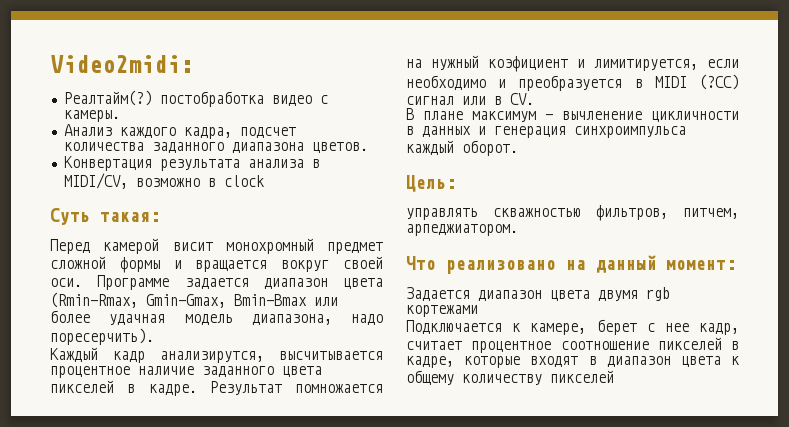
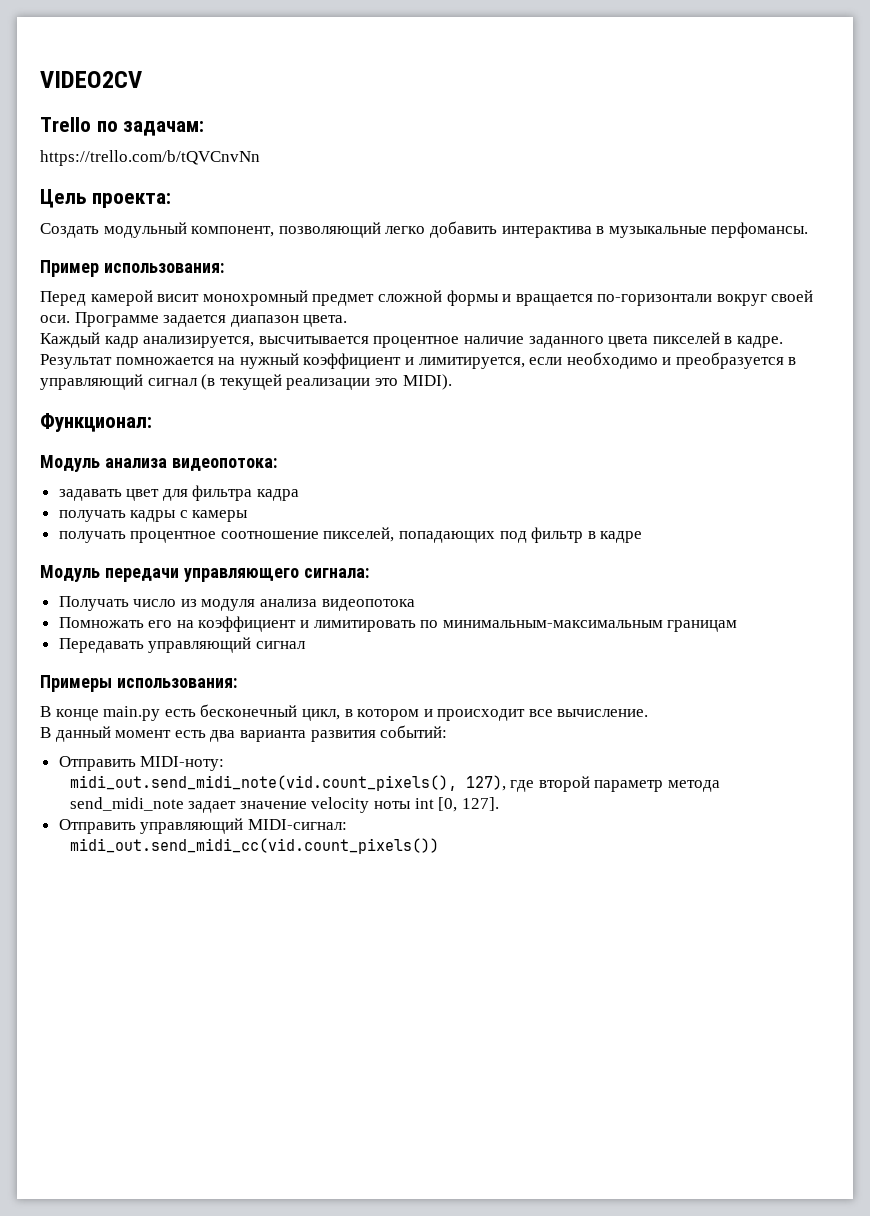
- Video2midi:
- Реалтайм(?) постобработка видео с камеры.
- Анализ каждого кадра, подсчет количества заданного диапазона цветов.
- Конвертация результата анализа в MIDI/CV, возможно в clock
- Суть такая:
+ VIDEO2CV
+ Trello по задачам:
+ https://trello.com/b/tQVCnvNn
+ Цель проекта:
+ Создать модульный компонент, позволяющий легко добавить интерактива в музыкальные перфомансы.
+ Пример использования:
- Перед камерой висит монохромный предмет сложной формы и вращается вокруг своей оси.
+ Перед камерой висит монохромный предмет сложной формы и вращается по-горизонтали вокруг своей оси.
- Программе задается диапазон цвета (Rmin-Rmax, Gmin-Gmax, Bmin-Bmax или более удачная модель диапазона, надо поресерчить).
+ Программе задается диапазон цвета.
- Каждый кадр анализирутся, высчитывается процентное наличие заданного цвета пикселей в кадре.
+ Каждый кадр анализируется, высчитывается процентное наличие заданного цвета пикселей в кадре.
- Результат помножается на нужный коэфициент и лимитируется, если необходимо и преобразуется в MIDI (?CC) сигнал или в CV.
- В плане максимум - вычленение цикличности в данных и генерация синхроимпульса каждый оборот.
- Цель:
- управлять скважностью фильтров, питчем, арпеджиатором.
- Что реализовано на данный момент:
- Задается диапазон цвета двумя rgb кортежами
- Подключается к камере, берет с нее кадр, считает процентное соотношение пикселей в кадре, которые входят в диапазон цвета к общему количеству пикселей
+ Результат помножается на нужный коэффициент и лимитируется, если необходимо и преобразуется в управляющий сигнал (в текущей реализации это MIDI).
+ Функционал:
+ Модуль анализа видеопотока:
+ задавать цвет для фильтра кадра
+ получать кадры с камеры
+ получать процентное соотношение пикселей, попадающих под фильтр в кадре
+ Модуль передачи управляющего сигнала:
+ Получать число из модуля анализа видеопотока
+ Помножать его на коэффициент и лимитировать по минимальным-максимальным границам
+ Передавать управляющий сигнал
+ Примеры использования:
+ В конце main.py есть бесконечный цикл, в котором и происходит все вычисление.
+ В данный момент есть два варианта развития событий:
+ Отправить MIDI-ноту:
+ midi_out.send_midi_note(vid.count_pixels(), 127), где второй параметр метода send_midi_note задает значение velocity ноты int [0, 127].
+ Отправить управляющий MIDI-сигнал:
+ midi_out.send_midi_cc(vid.count_pixels())

